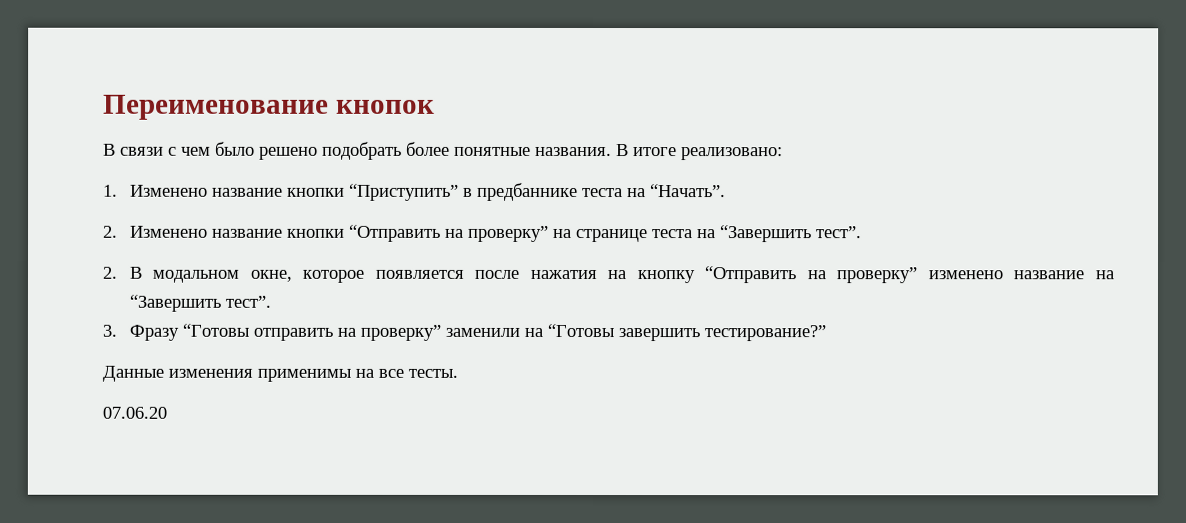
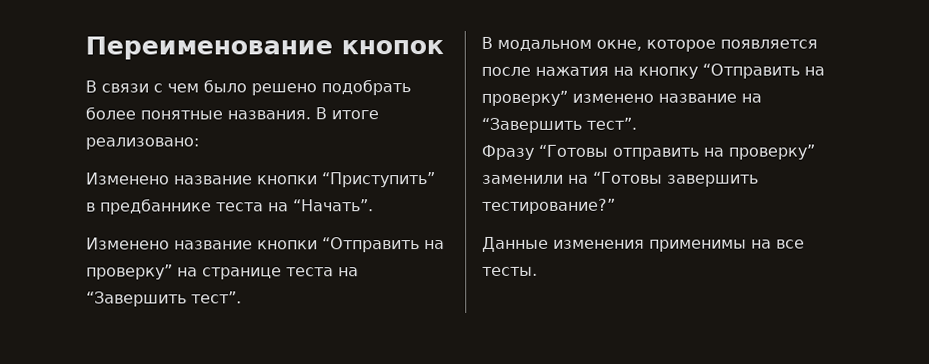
- 1. Изменено название кнопки “Приступить” в предбаннике теста на “Начать”.
+ Изменено название кнопки “Приступить” в предбаннике теста на “Начать”.
- 2. Изменено название кнопки “Отправить на проверку” на странице теста на “Завершить тест”.
+ Изменено название кнопки “Отправить на проверку” на странице теста на “Завершить тест”.
- 2. В модальном окне, которое появляется после нажатия на кнопку “Отправить на проверку” изменено название на “Завершить тест”.
+ В модальном окне, которое появляется после нажатия на кнопку “Отправить на проверку” изменено название на “Завершить тест”.
- 3. Фразу “Готовы отправить на проверку” заменили на “Готовы завершить тестирование?”
+ Фразу “Готовы отправить на проверку” заменили на “Готовы завершить тестирование?”
- 07.06.20

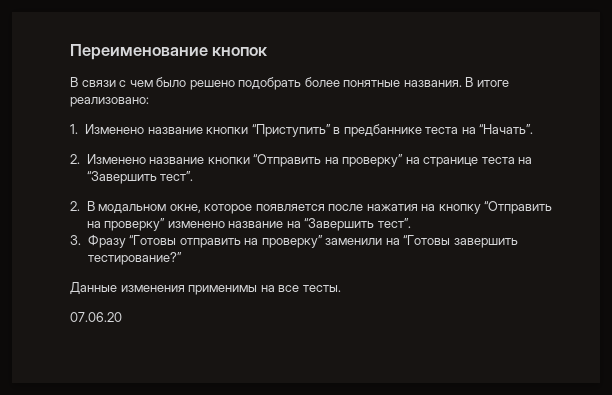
- Изменено название кнопки “Приступить” в предбаннике теста на “Начать”.
+ 1. Изменено название кнопки “Приступить” в предбаннике теста на “Начать”.
- Изменено название кнопки “Отправить на проверку” на странице теста на “Завершить тест”.
+ 2. Изменено название кнопки “Отправить на проверку” на странице теста на “Завершить тест”.
- В модальном окне, которое появляется после нажатия на кнопку “Отправить на проверку” изменено название на “Завершить тест”.
+ 2. В модальном окне, которое появляется после нажатия на кнопку “Отправить на проверку” изменено название на “Завершить тест”.
- Фразу “Готовы отправить на проверку” заменили на “Готовы завершить тестирование?”
+ 3. Фразу “Готовы отправить на проверку” заменили на “Готовы завершить тестирование?”
+ 07.06.20

